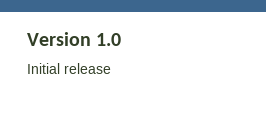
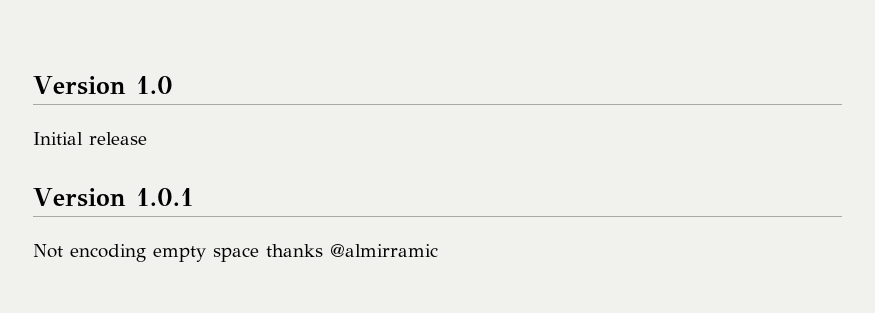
+ Version 1.0.1
+ Not encoding empty space thanks @almirramic

